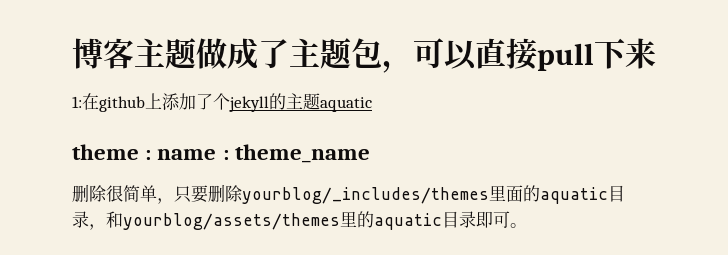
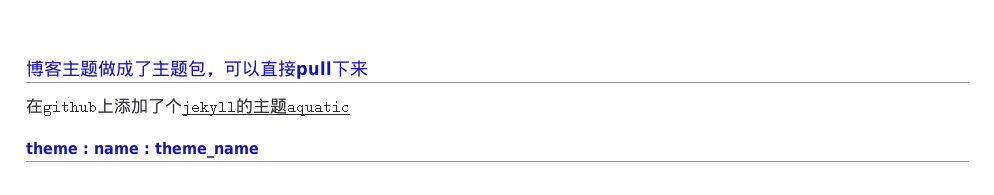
- 1:在github上添加了个jekyll的主题aquatic
+ 在github上添加了个jekyll的主题aquatic
- 删除很简单，只要删除yourblog/_includes/themes里面的aquatic目录，和yourblog/assets/themes里的aquatic目录即可。

